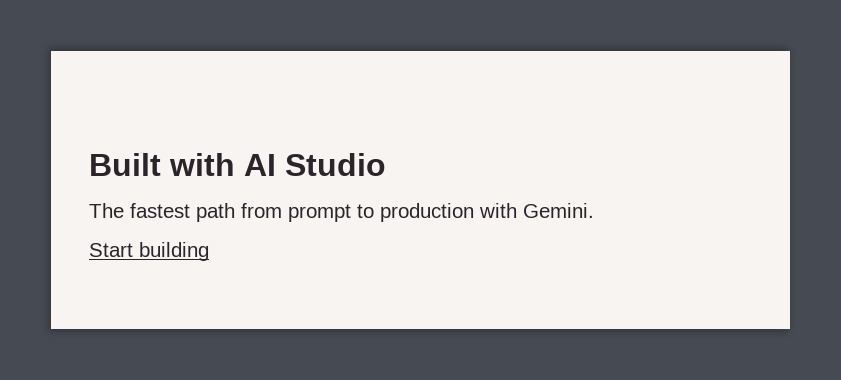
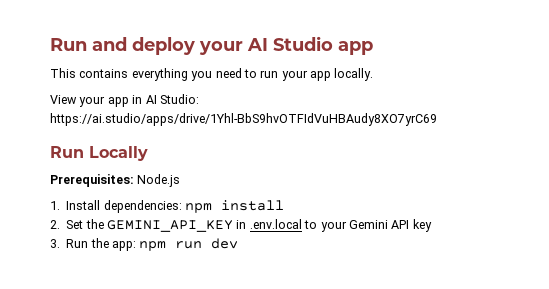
- Built with AI Studio
- The fastest path from prompt to production with Gemini.
- Start building
+ Run and deploy your AI Studio app
+ This contains everything you need to run your app locally.
+ View your app in AI Studio: https://ai.studio/apps/drive/1Yhl-BbS9hvOTFIdVuHBAudy8XO7yrC69
+ Run Locally
+ Prerequisites: Node.js
+ 1. Install dependencies: npm install
+ 2. Set the GEMINI_API_KEY in .env.local to your Gemini API key
+ 3. Run the app: npm run dev

